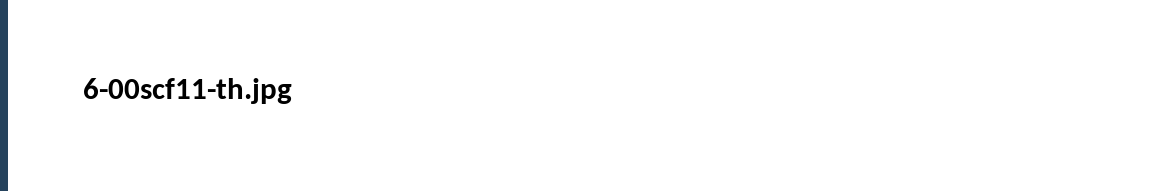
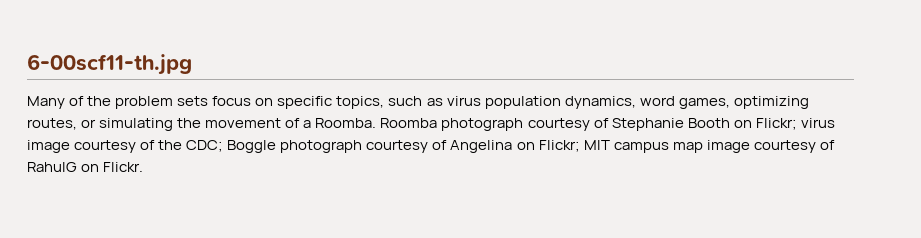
+ Many of the problem sets focus on specific topics, such as virus population dynamics, word games, optimizing routes, or simulating the movement of a Roomba. Roomba photograph courtesy of Stephanie Booth on Flickr; virus image courtesy of the CDC; Boggle photograph courtesy of Angelina on Flickr; MIT campus map image courtesy of RahulG on Flickr.

